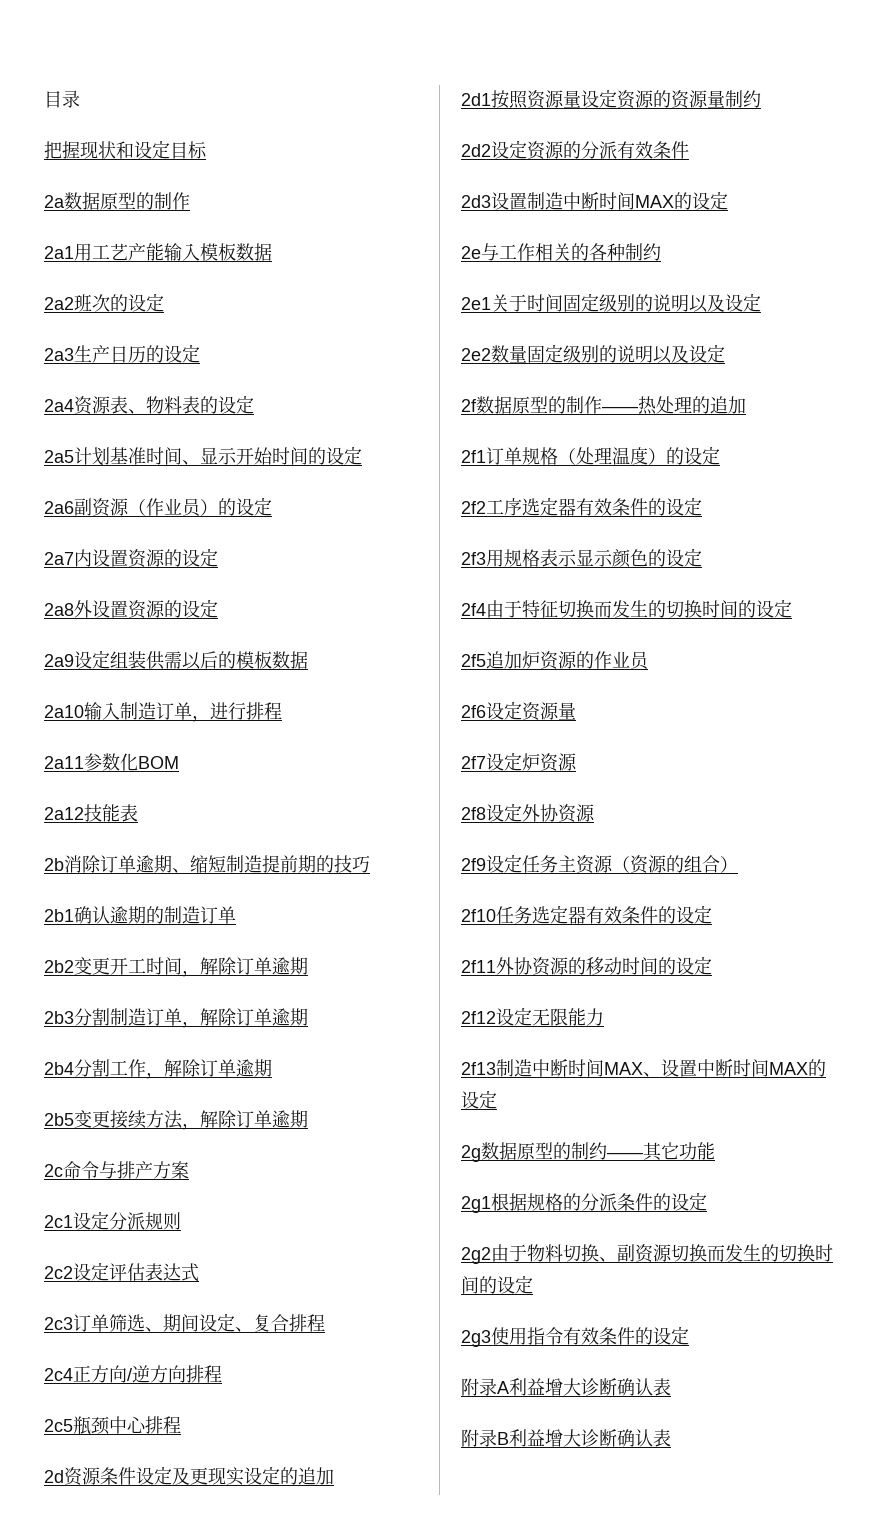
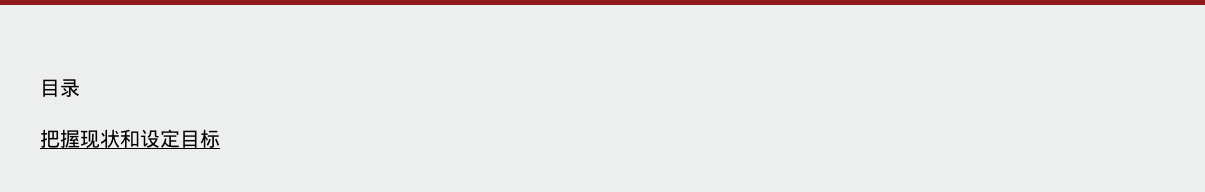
- 2a数据原型的制作
- 2a1用工艺产能输入模板数据
- 2a2班次的设定
- 2a3生产日历的设定
- 2a4资源表、物料表的设定
- 2a5计划基准时间、显示开始时间的设定
- 2a6副资源（作业员）的设定
- 2a7内设置资源的设定
- 2a8外设置资源的设定
- 2a9设定组装供需以后的模板数据
- 2a10输入制造订单，进行排程
- 2a11参数化BOM
- 2a12技能表
- 2b消除订单逾期、缩短制造提前期的技巧
- 2b1确认逾期的制造订单
- 2b2变更开工时间，解除订单逾期
- 2b3分割制造订单，解除订单逾期
- 2b4分割工作，解除订单逾期
- 2b5变更接续方法，解除订单逾期
- 2c命令与排产方案
- 2c1设定分派规则
- 2c2设定评估表达式
- 2c3订单筛选、期间设定、复合排程
- 2c4正方向/逆方向排程
- 2c5瓶颈中心排程
- 2d资源条件设定及更现实设定的追加
- 2d1按照资源量设定资源的资源量制约
- 2d2设定资源的分派有效条件
- 2d3设置制造中断时间MAX的设定
- 2e与工作相关的各种制约
- 2e1关于时间固定级别的说明以及设定
- 2e2数量固定级别的说明以及设定
- 2f数据原型的制作——热处理的追加
- 2f1订单规格（处理温度）的设定
- 2f2工序选定器有效条件的设定
- 2f3用规格表示显示颜色的设定
- 2f4由于特征切换而发生的切换时间的设定
- 2f5追加炉资源的作业员
- 2f6设定资源量
- 2f7设定炉资源
- 2f8设定外协资源
- 2f9设定任务主资源（资源的组合）
- 2f10任务选定器有效条件的设定
- 2f11外协资源的移动时间的设定
- 2f12设定无限能力
- 2f13制造中断时间MAX、设置中断时间MAX的设定
- 2g数据原型的制约——其它功能
- 2g1根据规格的分派条件的设定
- 2g2由于物料切换、副资源切换而发生的切换时间的设定
- 2g3使用指令有效条件的设定
- 附录A利益增大诊断确认表
- 附录B利益增大诊断确认表

